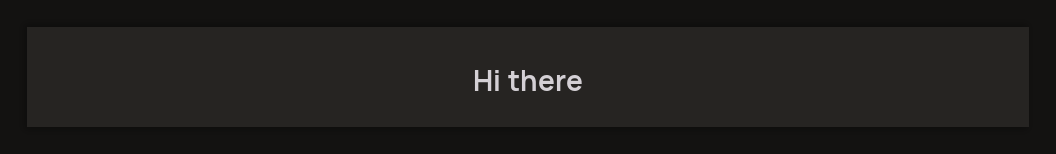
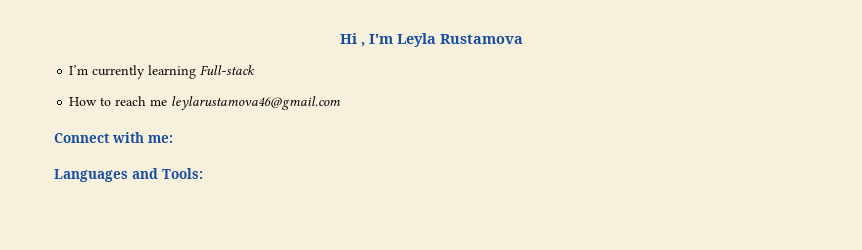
- Hi there
+ Hi , I'm Leyla Rustamova
+ I’m currently learning Full-stack
+ How to reach me leylarustamova46@gmail.com
+ Connect with me:
+ Languages and Tools:

